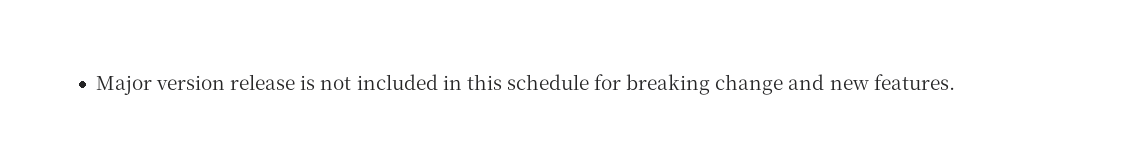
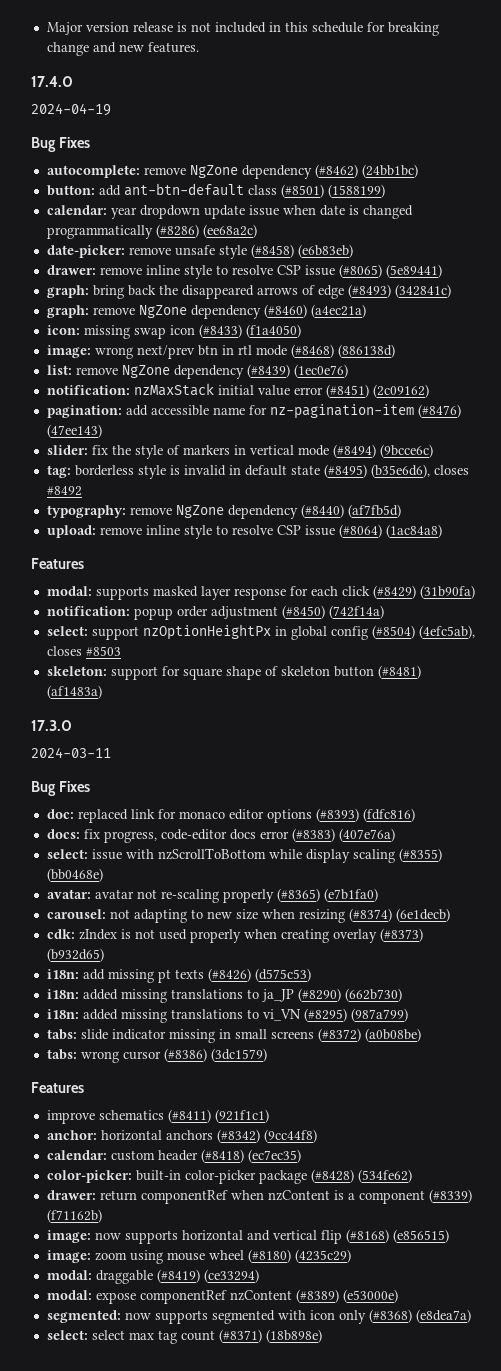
+ 17.4.0
+ 2024-04-19
+ Bug Fixes
+ autocomplete: remove NgZone dependency (#8462) (24bb1bc)
+ button: add ant-btn-default class (#8501) (1588199)
+ calendar: year dropdown update issue when date is changed programmatically (#8286) (ee68a2c)
+ date-picker: remove unsafe style (#8458) (e6b83eb)
+ drawer: remove inline style to resolve CSP issue (#8065) (5e89441)
+ graph: bring back the disappeared arrows of edge (#8493) (342841c)
+ graph: remove NgZone dependency (#8460) (a4ec21a)
+ icon: missing swap icon (#8433) (f1a4050)
+ image: wrong next/prev btn in rtl mode (#8468) (886138d)
+ list: remove NgZone dependency (#8439) (1ec0e76)
+ notification: nzMaxStack initial value error (#8451) (2c09162)
+ pagination: add accessible name for nz-pagination-item (#8476) (47ee143)
+ slider: fix the style of markers in vertical mode (#8494) (9bcce6c)
+ tag: borderless style is invalid in default state (#8495) (b35e6d6), closes #8492
+ typography: remove NgZone dependency (#8440) (af7fb5d)
+ upload: remove inline style to resolve CSP issue (#8064) (1ac84a8)
+ Features
+ modal: supports masked layer response for each click (#8429) (31b90fa)
+ notification: popup order adjustment (#8450) (742f14a)
+ select: support nzOptionHeightPx in global config (#8504) (4efc5ab), closes #8503
+ skeleton: support for square shape of skeleton button (#8481) (af1483a)
+ 17.3.0
+ 2024-03-11
+ Bug Fixes
+ doc: replaced link for monaco editor options (#8393) (fdfc816)
+ docs: fix progress, code-editor docs error (#8383) (407e76a)
+ select: issue with nzScrollToBottom while display scaling (#8355) (bb0468e)
+ avatar: avatar not re-scaling properly (#8365) (e7b1fa0)
+ carousel: not adapting to new size when resizing (#8374) (6e1decb)
+ cdk: zIndex is not used properly when creating overlay (#8373) (b932d65)
+ i18n: add missing pt texts (#8426) (d575c53)
+ i18n: added missing translations to ja_JP (#8290) (662b730)
+ i18n: added missing translations to vi_VN (#8295) (987a799)
+ tabs: slide indicator missing in small screens (#8372) (a0b08be)
+ tabs: wrong cursor (#8386) (3dc1579)
+ Features
+ improve schematics (#8411) (921f1c1)
+ anchor: horizontal anchors (#8342) (9cc44f8)
+ calendar: custom header (#8418) (ec7ec35)
+ color-picker: built-in color-picker package (#8428) (534fe62)
+ drawer: return componentRef when nzContent is a component (#8339) (f71162b)
+ image: now supports horizontal and vertical flip (#8168) (e856515)
+ image: zoom using mouse wheel (#8180) (4235c29)
+ modal: draggable (#8419) (ce33294)
+ modal: expose componentRef nzContent (#8389) (e53000e)
+ segmented: now supports segmented with icon only (#8368) (e8dea7a)
+ select: select max tag count (#8371) (18b898e)

